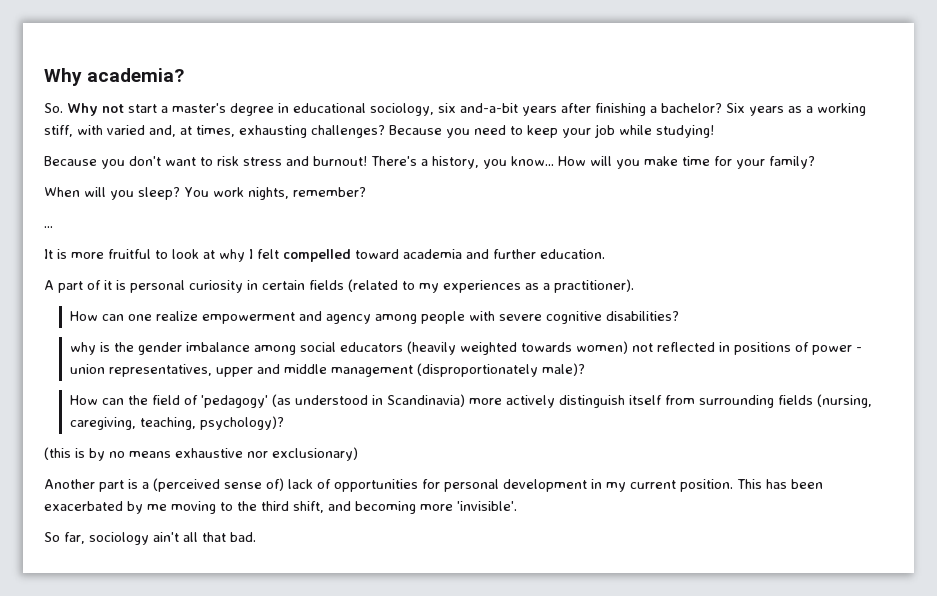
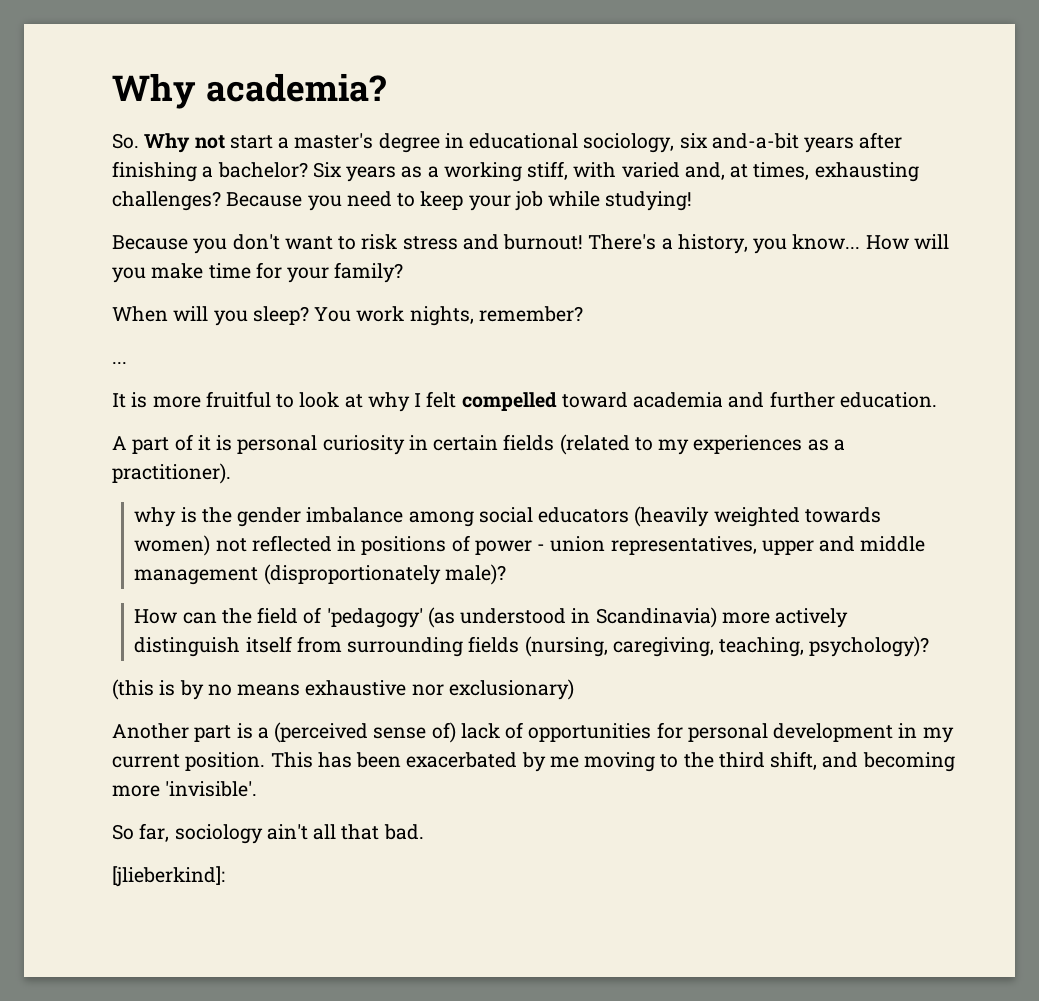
- How can one realize empowerment and agency among people with severe cognitive disabilities?
+ [jlieberkind]:

